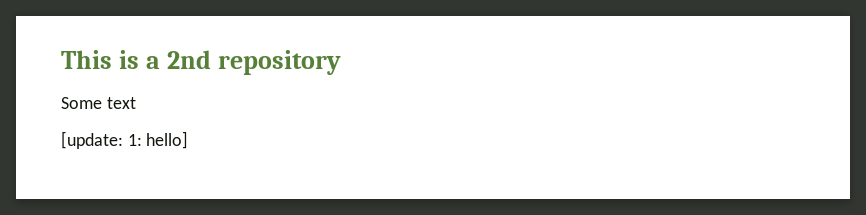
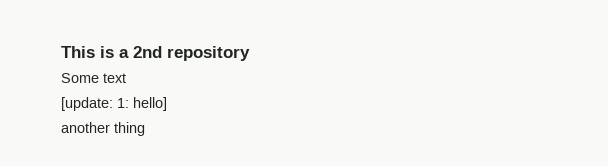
+ another thing

